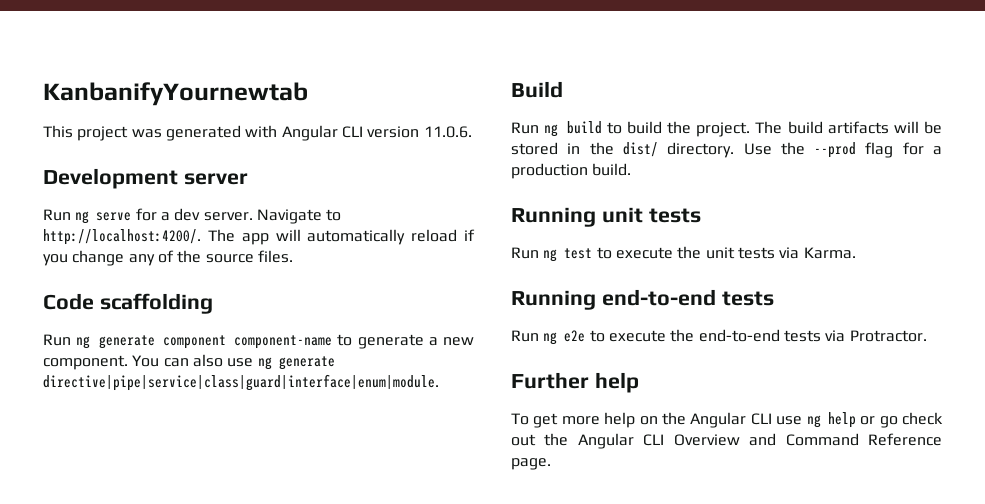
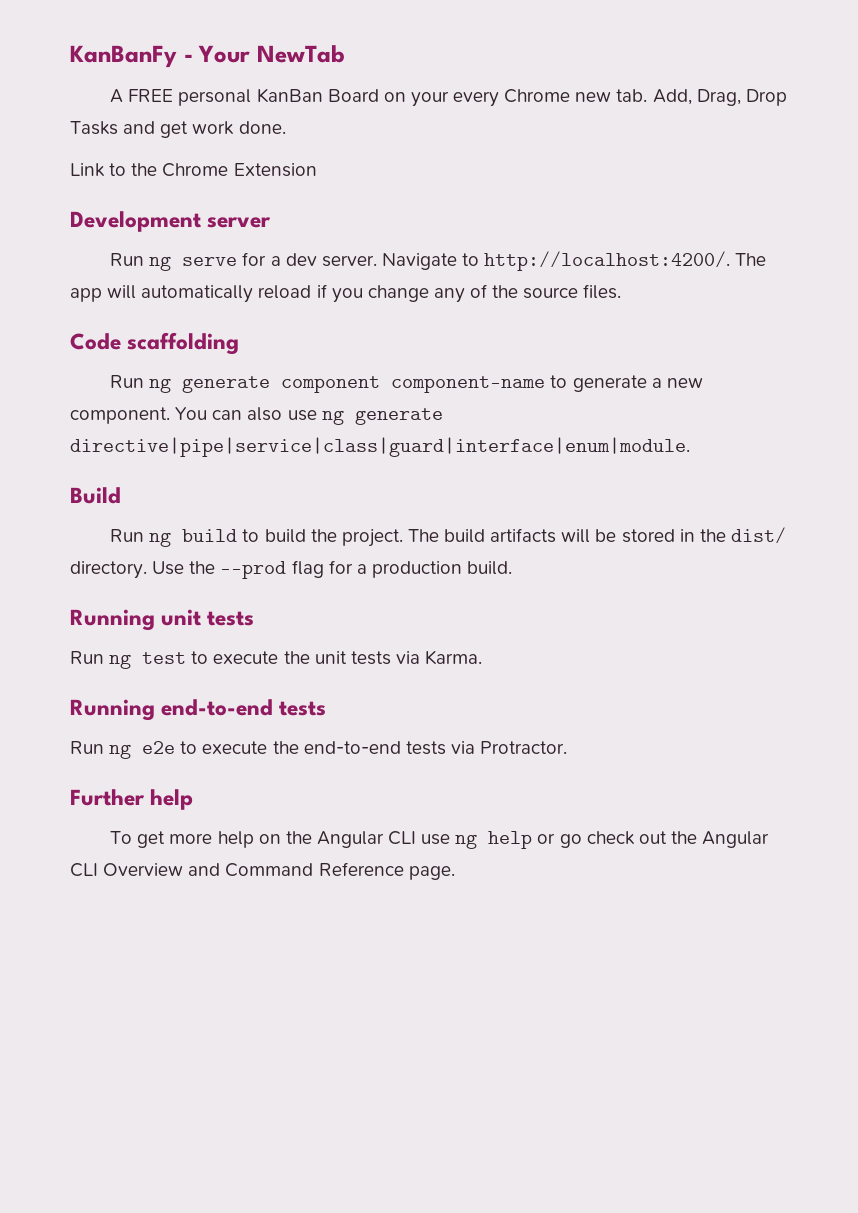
- KanbanifyYournewtab
- This project was generated with Angular CLI version 11.0.6.
+ KanBanFy - Your NewTab
+ A FREE personal KanBan Board on your every Chrome new tab. Add, Drag, Drop Tasks and get work done.
+ Link to the Chrome Extension

